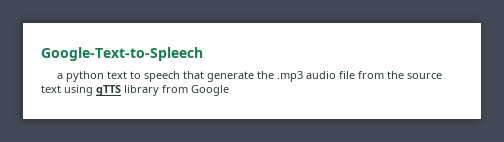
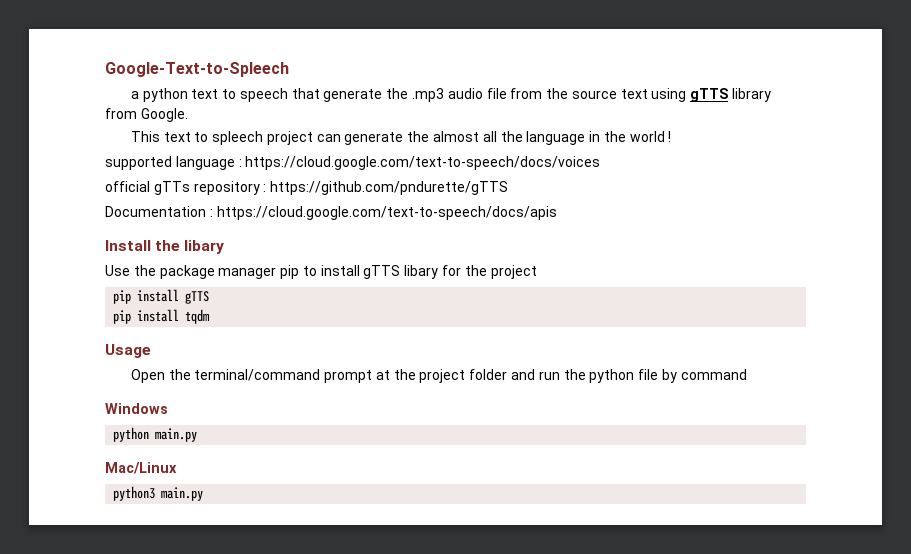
- a python text to speech that generate the .mp3 audio file from the source text using gTTS library from Google
+ a python text to speech that generate the .mp3 audio file from the source text using gTTS library from Google.
+ This text to spleech project can generate the almost all the language in the world !
+ supported language : https://cloud.google.com/text-to-speech/docs/voices
+ official gTTs repository : https://github.com/pndurette/gTTS
+ Documentation : https://cloud.google.com/text-to-speech/docs/apis
+ Install the libary
+ Use the package manager pip to install gTTS libary for the project
+ pip install gTTS
+ pip install tqdm
+ Usage
+ Open the terminal/command prompt at the project folder and run the python file by command
+ Windows
+ python main.py
+ Mac/Linux
+ python3 main.py

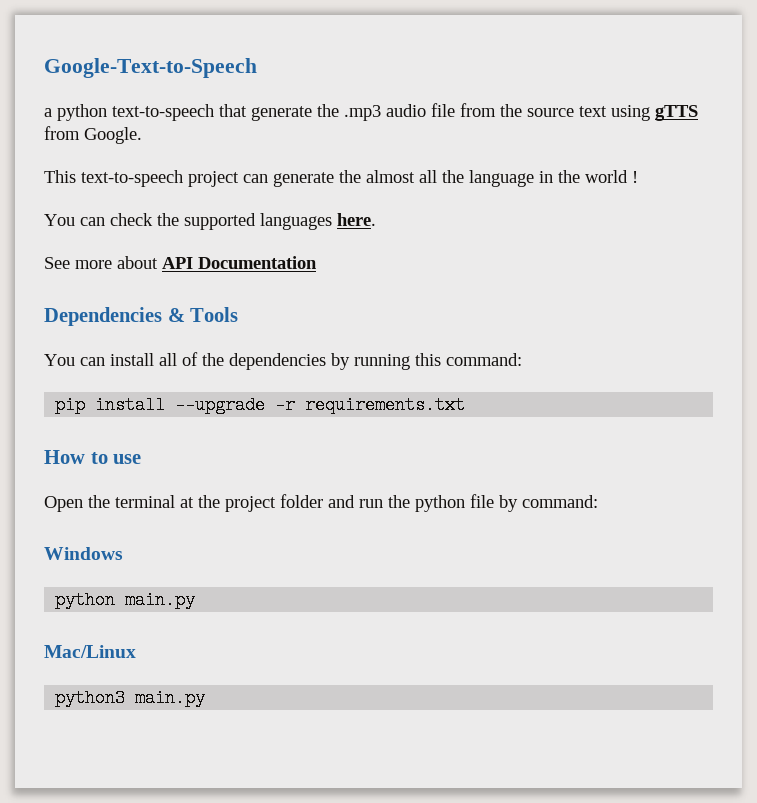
- Google-Text-to-Spleech
+ Google-Text-to-Speech
- a python text to speech that generate the .mp3 audio file from the source text using gTTS library from Google.
+ a python text-to-speech that generate the .mp3 audio file from the source text using gTTS from Google.
- This text to spleech project can generate the almost all the language in the world !
+ This text-to-speech project can generate the almost all the language in the world !
- supported language : https://cloud.google.com/text-to-speech/docs/voices
- official gTTs repository : https://github.com/pndurette/gTTS
- Documentation : https://cloud.google.com/text-to-speech/docs/apis
- Install the libary
- Use the package manager pip to install gTTS libary for the project
- pip install gTTS
- pip install tqdm
- Usage
+ You can check the supported languages here.
+ See more about API Documentation
+ Dependencies & Tools
+ You can install all of the dependencies by running this command:
+ pip install --upgrade -r requirements.txt
+ How to use
- Open the terminal/command prompt at the project folder and run the python file by command
+ Open the terminal at the project folder and run the python file by command:

